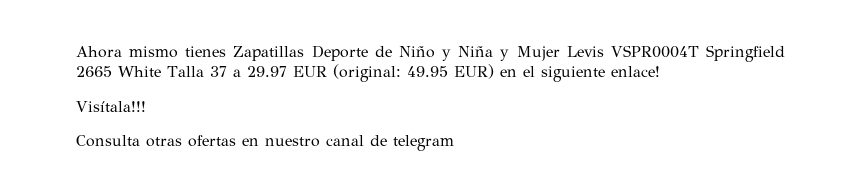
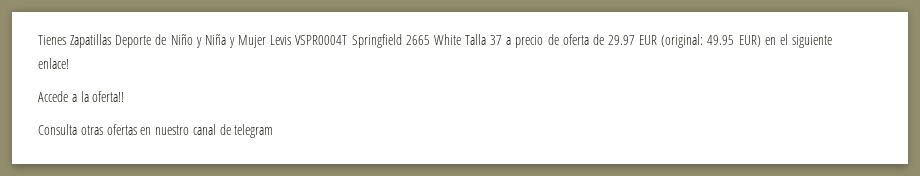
- Ahora mismo tienes Zapatillas Deporte de Niño y Niña y Mujer Levis VSPR0004T Springfield 2665 White Talla 37 a 29.97 EUR (original: 49.95 EUR) en el siguiente enlace!
+ Tienes Zapatillas Deporte de Niño y Niña y Mujer Levis VSPR0004T Springfield 2665 White Talla 37 a precio de oferta de 29.97 EUR (original: 49.95 EUR) en el siguiente enlace!
- Visítala!!!
+ Accede a la oferta!!

